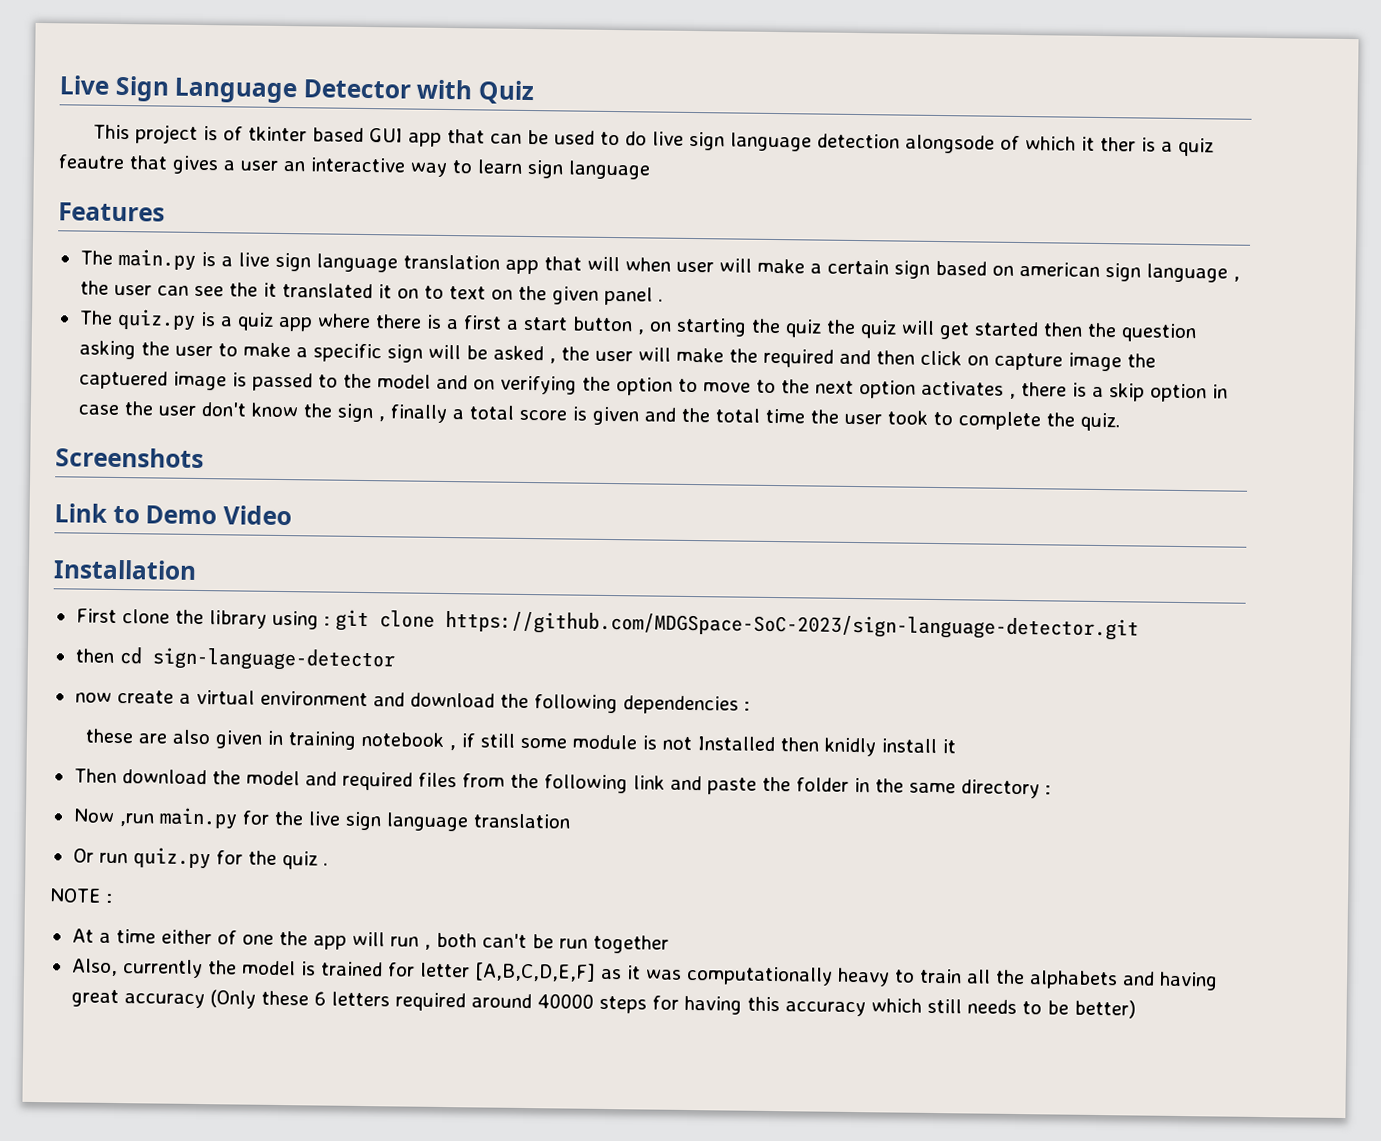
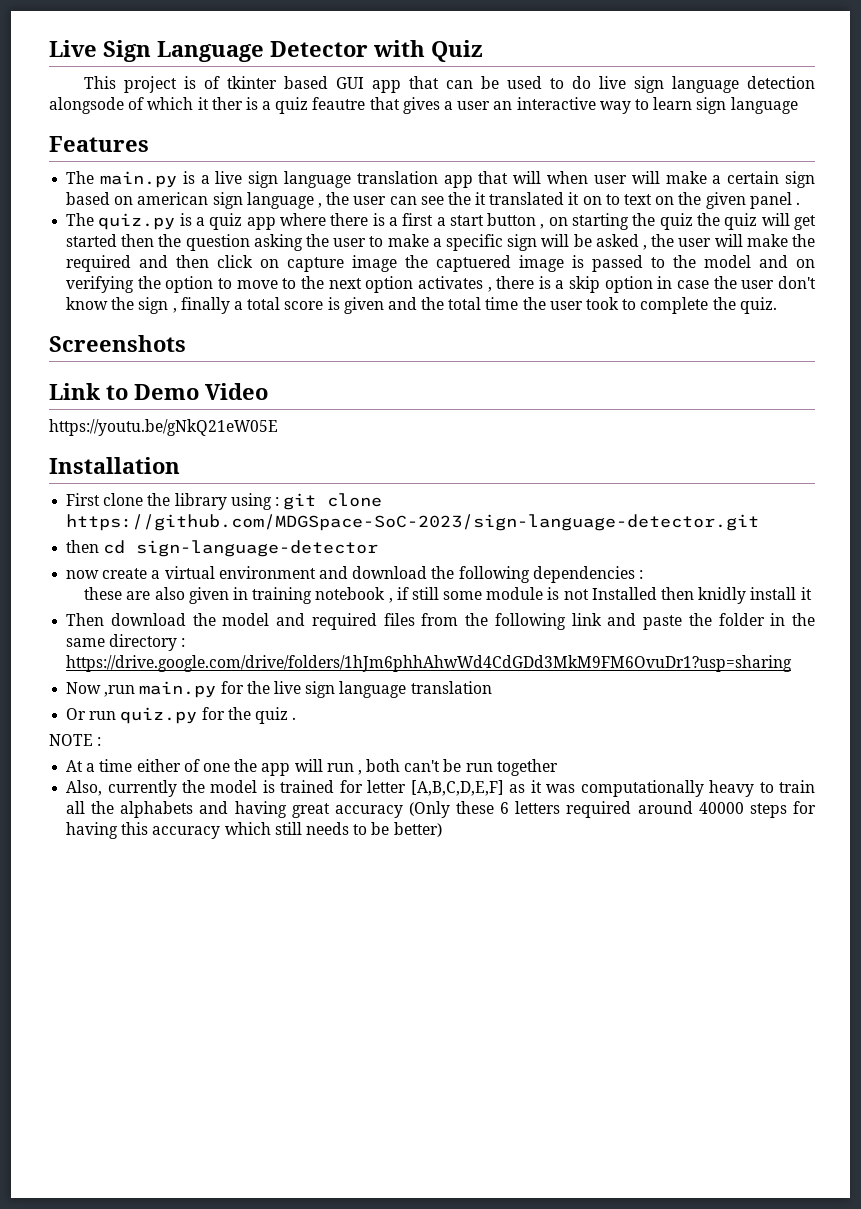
+ https://youtu.be/gNkQ21eW05E
- Then download the model and required files from the following link and paste the folder in the same directory :
+ Then download the model and required files from the following link and paste the folder in the same directory : https://drive.google.com/drive/folders/1hJm6phhAhwWd4CdGDd3MkM9FM6OvuDr1?usp=sharing

